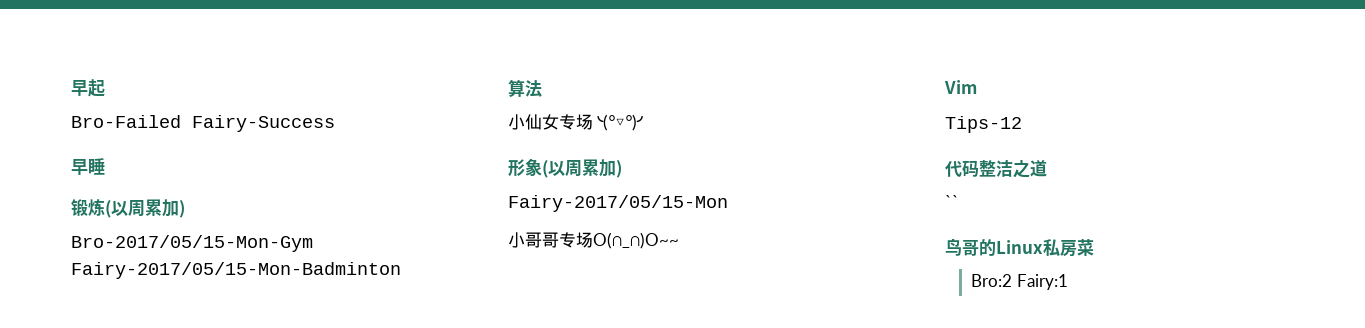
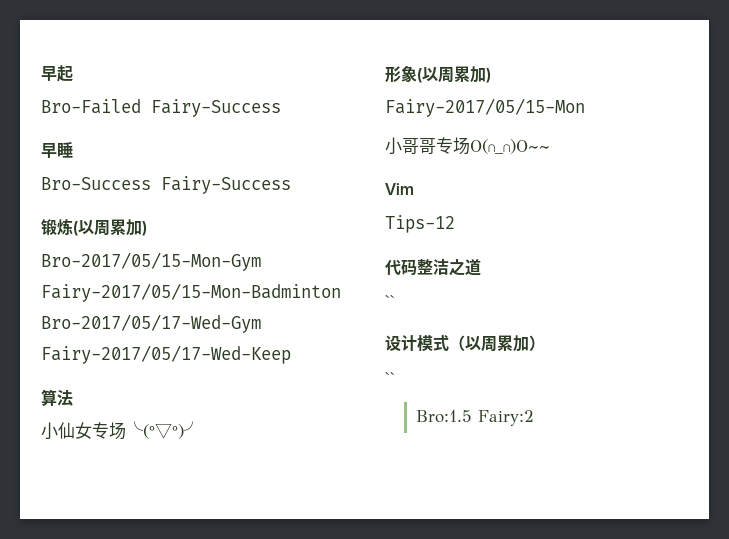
+ Bro-Success Fairy-Success
- Bro-2017/05/15-Mon-Gym Fairy-2017/05/15-Mon-Badminton
+ Bro-2017/05/15-Mon-Gym Fairy-2017/05/15-Mon-Badminton Bro-2017/05/17-Wed-Gym Fairy-2017/05/17-Wed-Keep
- 鸟哥的Linux私房菜
- Bro:2 Fairy:1
+ 设计模式（以周累加）
+ ``
+ Bro:1.5 Fairy:2

